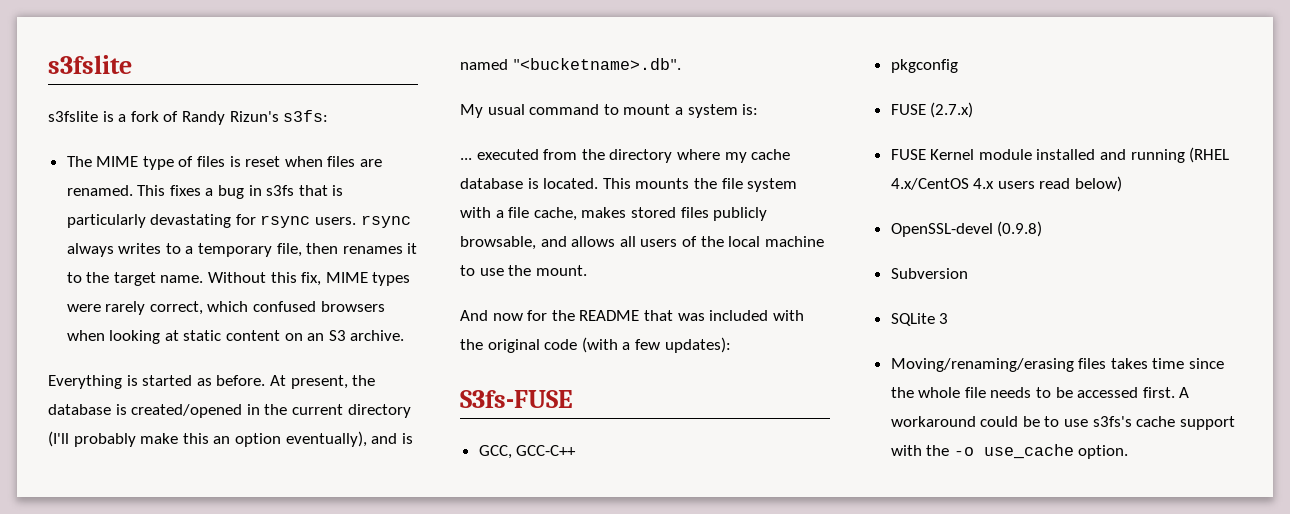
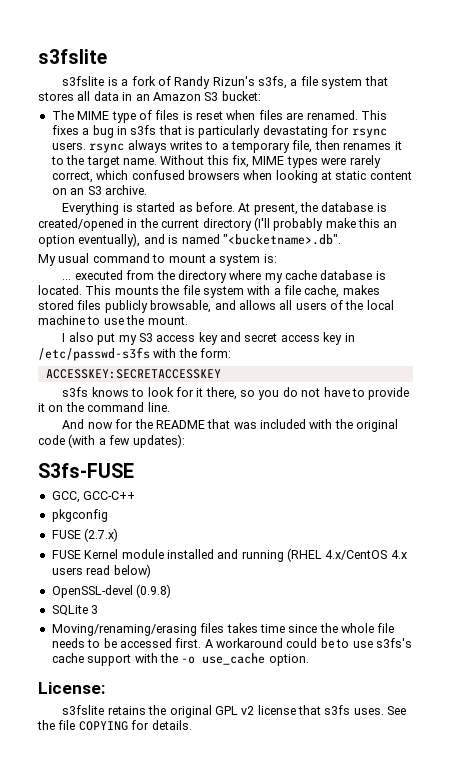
- s3fslite is a fork of Randy Rizun's s3fs:
+ s3fslite is a fork of Randy Rizun's s3fs, a file system that stores all data in an Amazon S3 bucket:
+ I also put my S3 access key and secret access key in /etc/passwd-s3fs with the form:
+ ACCESSKEY:SECRETACCESSKEY
+ s3fs knows to look for it there, so you do not have to provide it on the command line.
- Subversion
+ License:
+ s3fslite retains the original GPL v2 license that s3fs uses. See the file COPYING for details.

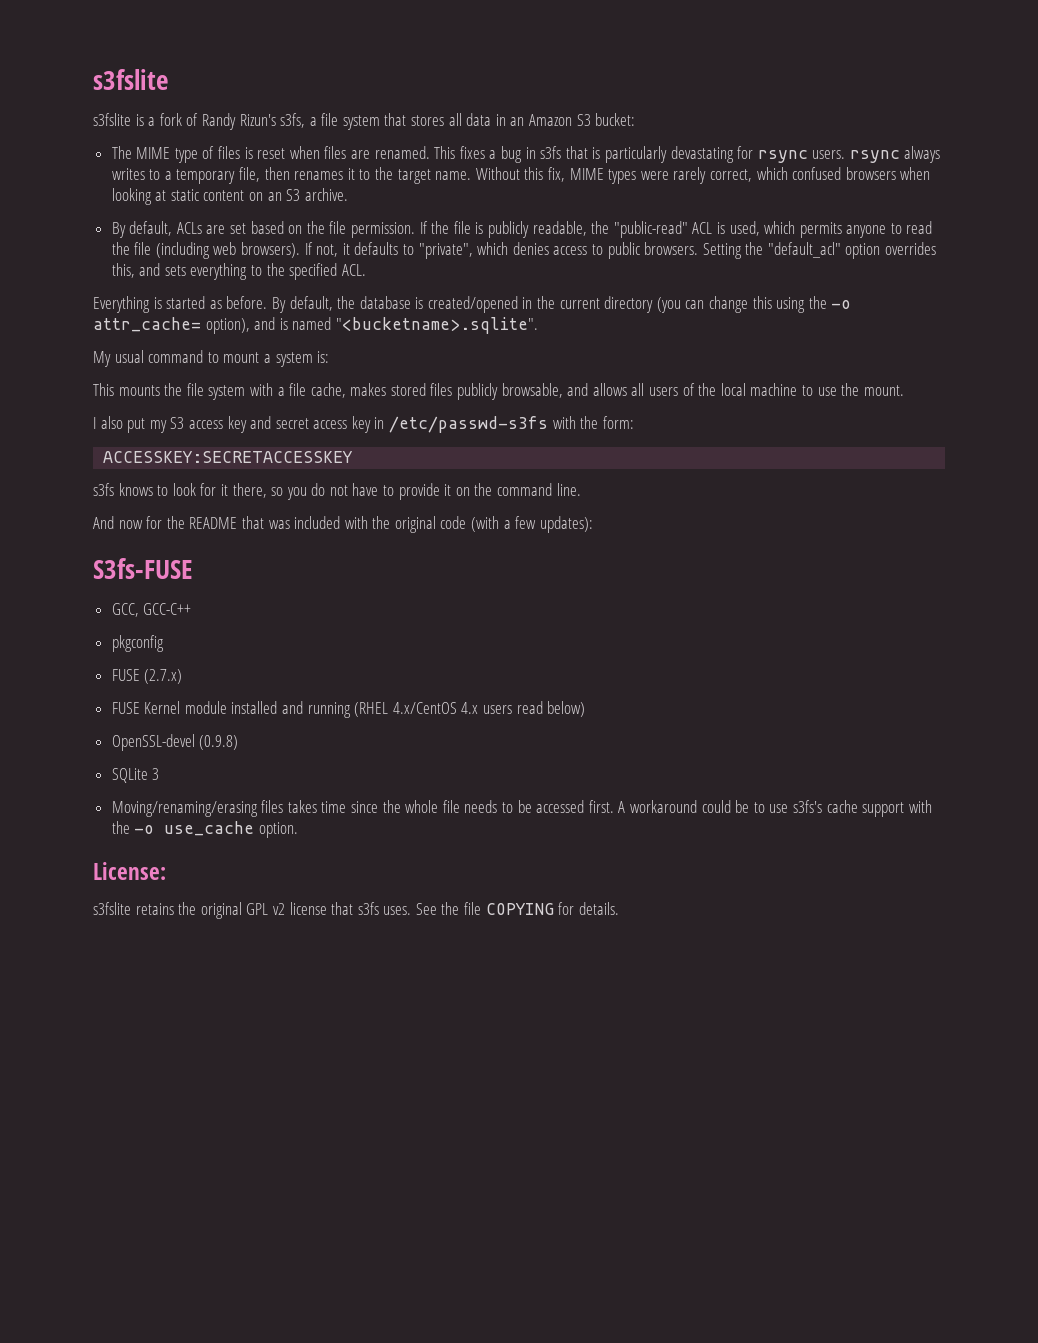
+ By default, ACLs are set based on the file permission. If the file is publicly readable, the "public-read" ACL is used, which permits anyone to read the file (including web browsers). If not, it defaults to "private", which denies access to public browsers. Setting the "default_acl" option overrides this, and sets everything to the specified ACL.
- At present, the database is created/opened in the current directory (I'll probably make this an option eventually), and is named "<bucketname>.db".
+ By default, the database is created/opened in the current directory (you can change this using the -o attr_cache= option), and is named "<bucketname>.sqlite".
- ... executed from the directory where my cache database is located.

